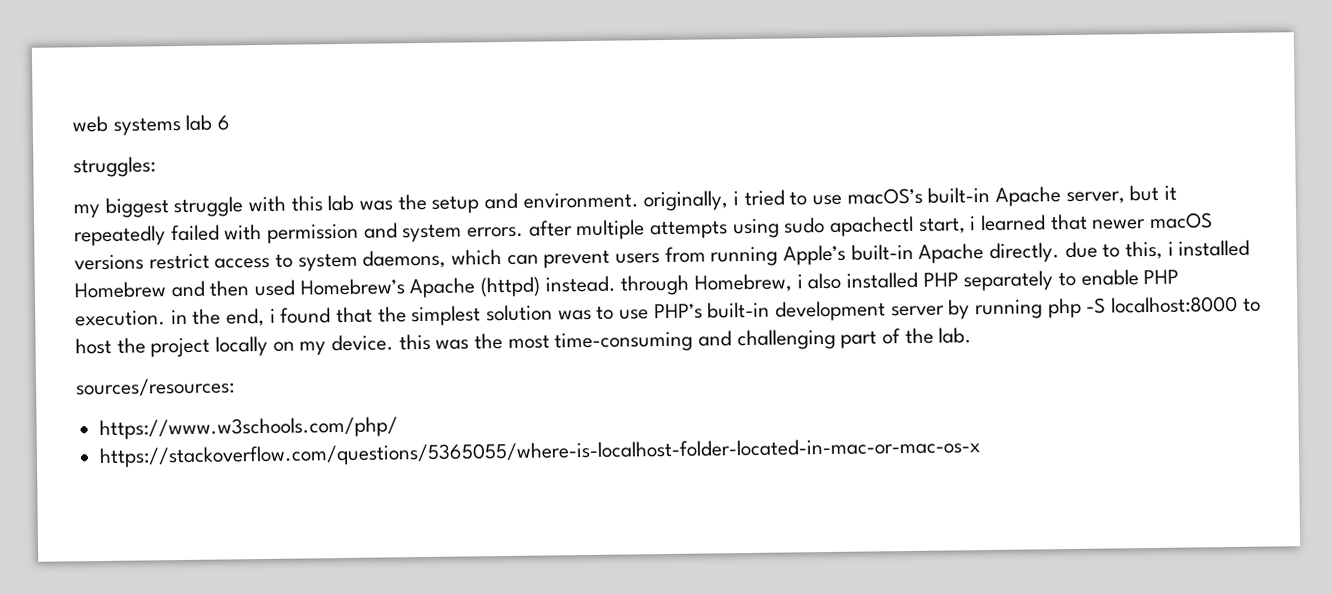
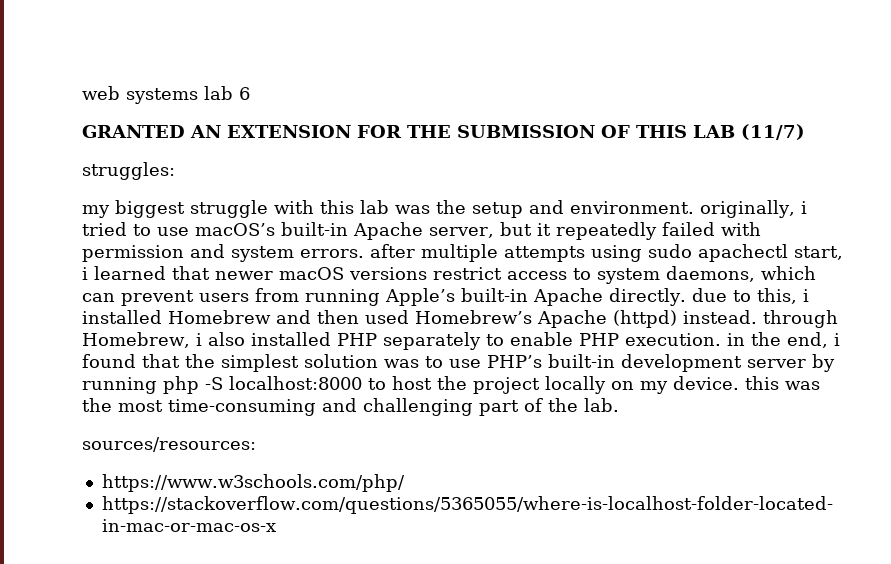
+ GRANTED AN EXTENSION FOR THE SUBMISSION OF THIS LAB (11/7)

